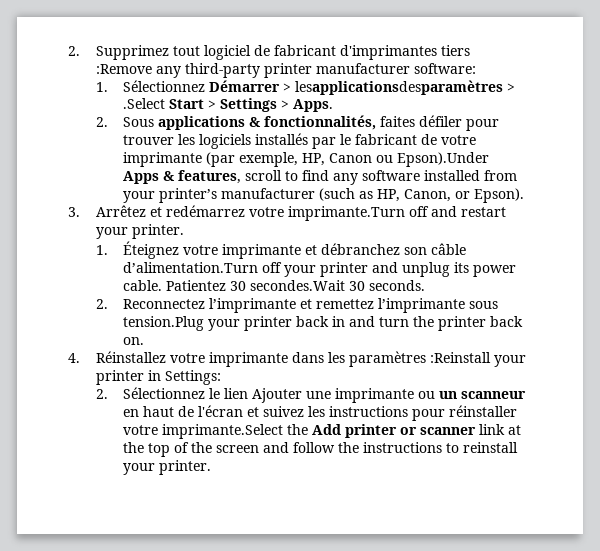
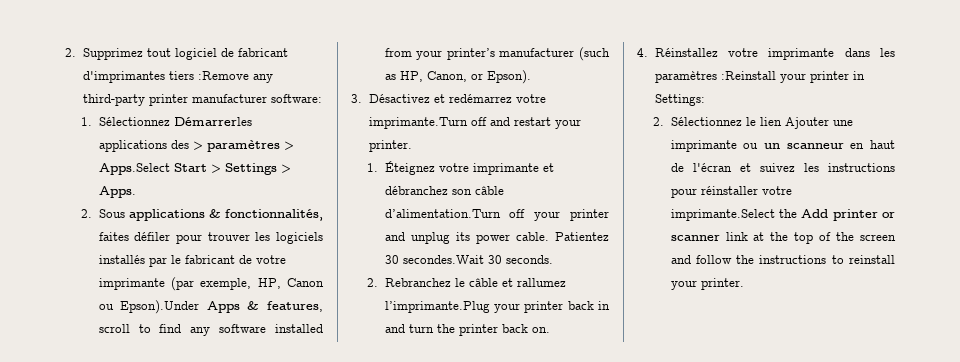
- 1. Sélectionnez Démarrer > lesapplicationsdesparamètres > .Select Start > Settings > Apps.
+ 1. Sélectionnez Démarrerles applications des > paramètres > Apps.Select Start > Settings > Apps.
- 3. Arrêtez et redémarrez votre imprimante.Turn off and restart your printer.
+ 3. Désactivez et redémarrez votre imprimante.Turn off and restart your printer.
- 2. Reconnectez l’imprimante et remettez l’imprimante sous tension.Plug your printer back in and turn the printer back on.
+ 2. Rebranchez le câble et rallumez l’imprimante.Plug your printer back in and turn the printer back on.

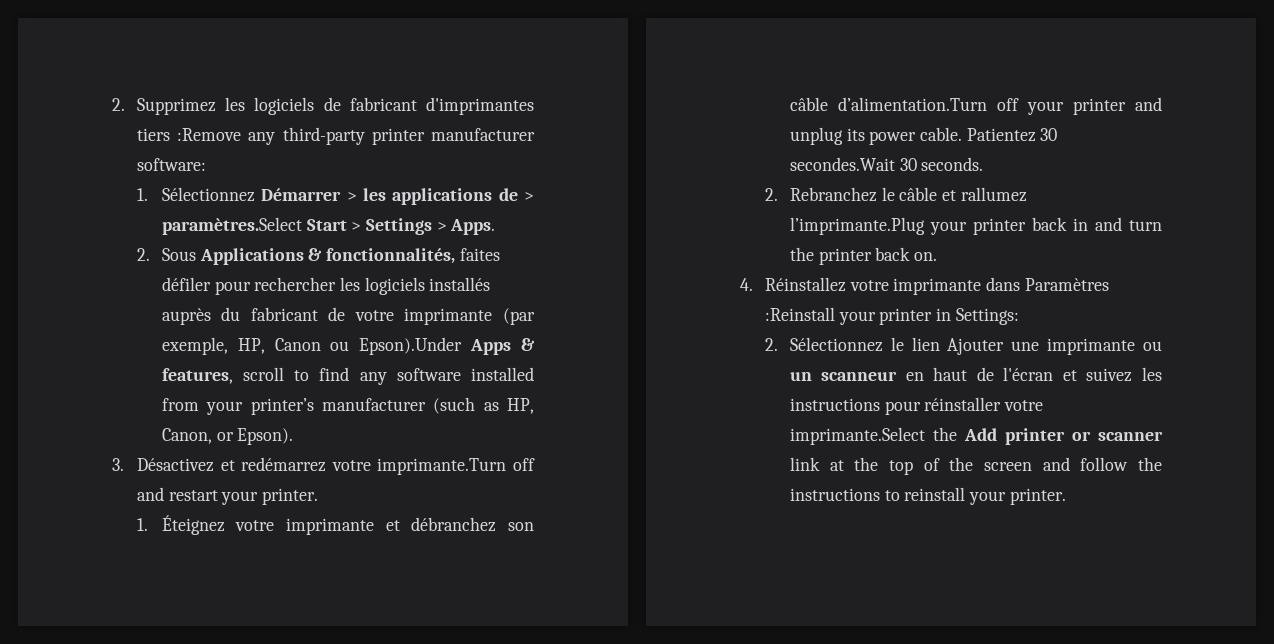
- 2. Supprimez tout logiciel de fabricant d'imprimantes tiers :Remove any third-party printer manufacturer software:
+ 2. Supprimez les logiciels de fabricant d'imprimantes tiers :Remove any third-party printer manufacturer software:
- 1. Sélectionnez Démarrerles applications des > paramètres > Apps.Select Start > Settings > Apps.
+ 1. Sélectionnez Démarrer > les applications de > paramètres.Select Start > Settings > Apps.
- 2. Sous applications & fonctionnalités, faites défiler pour trouver les logiciels installés par le fabricant de votre imprimante (par exemple, HP, Canon ou Epson).Under Apps & features, scroll to find any software installed from your printer’s manufacturer (such as HP, Canon, or Epson).
+ 2. Sous Applications & fonctionnalités, faites défiler pour rechercher les logiciels installés auprès du fabricant de votre imprimante (par exemple, HP, Canon ou Epson).Under Apps & features, scroll to find any software installed from your printer’s manufacturer (such as HP, Canon, or Epson).
- 4. Réinstallez votre imprimante dans les paramètres :Reinstall your printer in Settings:
+ 4. Réinstallez votre imprimante dans Paramètres :Reinstall your printer in Settings:

